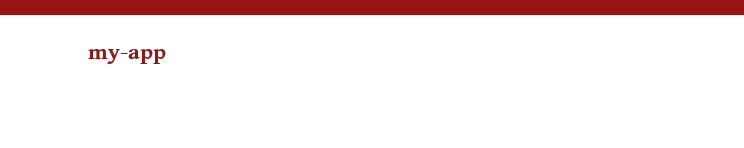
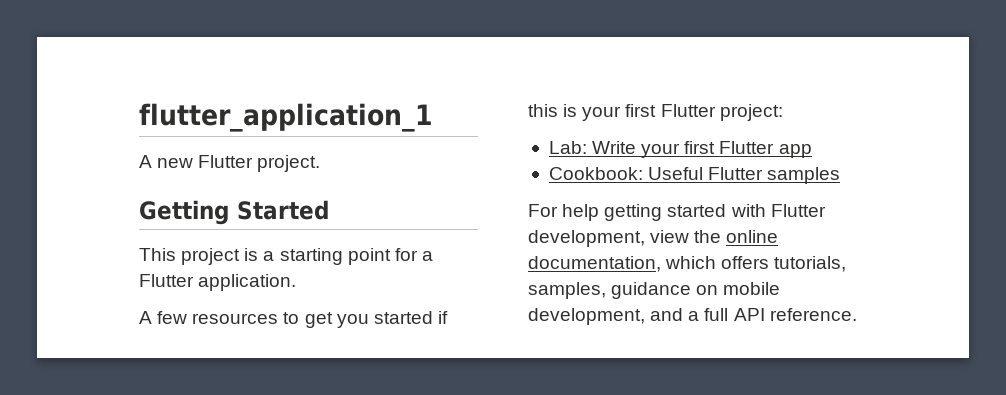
- my-app
+ flutter_application_1
+ A new Flutter project.
+ Getting Started
+ This project is a starting point for a Flutter application.
+ A few resources to get you started if this is your first Flutter project:
+ Lab: Write your first Flutter app
+ Cookbook: Useful Flutter samples
+ For help getting started with Flutter development, view the online documentation, which offers tutorials, samples, guidance on mobile development, and a full API reference.

